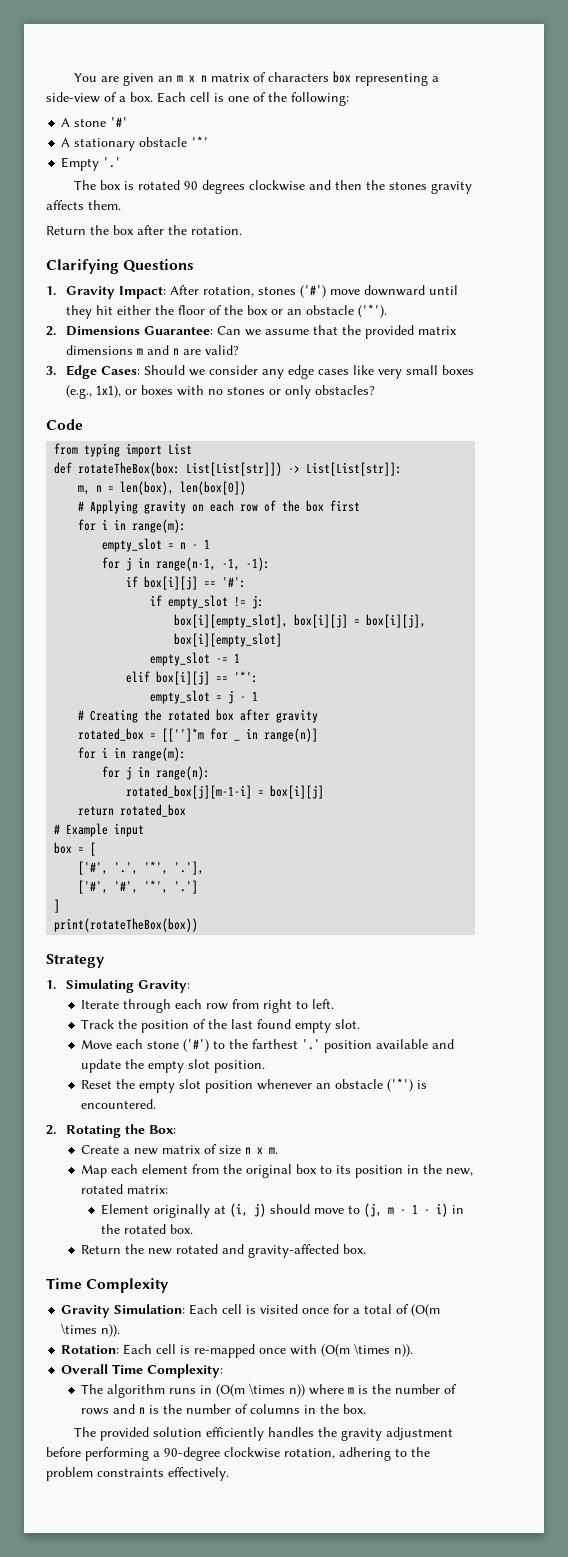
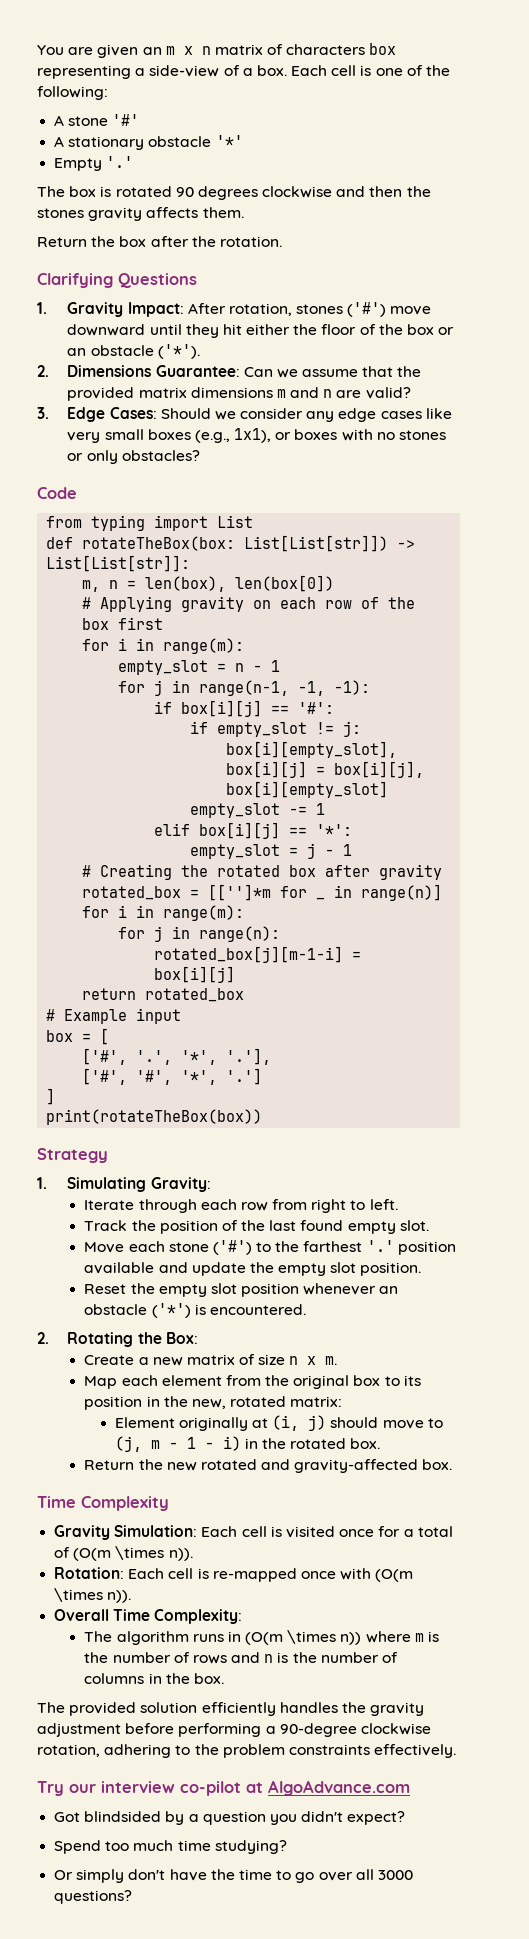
+ Try our interview co-pilot at AlgoAdvance.com
+ Got blindsided by a question you didn't expect?
+ Spend too much time studying?
+ Or simply don't have the time to go over all 3000 questions?

